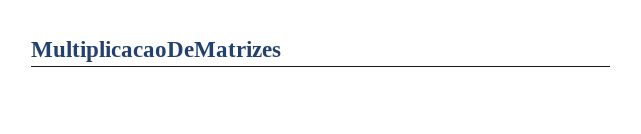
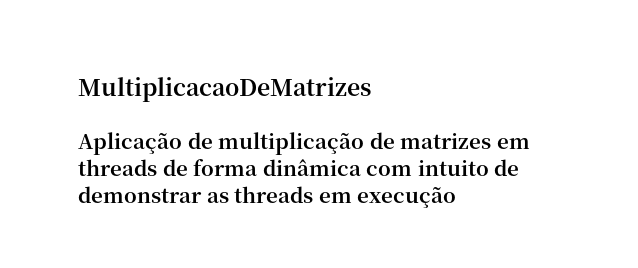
+ Aplicação de multiplicação de matrizes em threads de forma dinâmica com intuito de demonstrar as threads em execução

